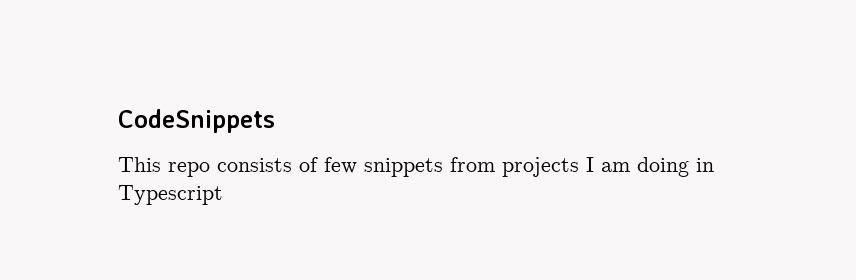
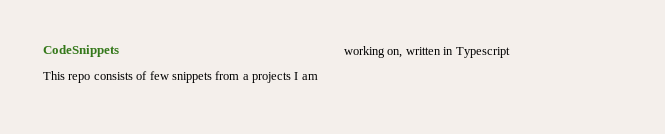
- This repo consists of few snippets from projects I am doing in Typescript
+ This repo consists of few snippets from a projects I am working on, written in Typescript

